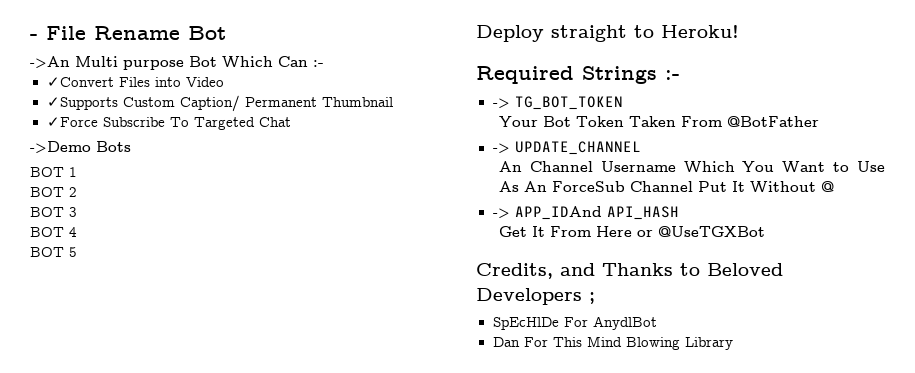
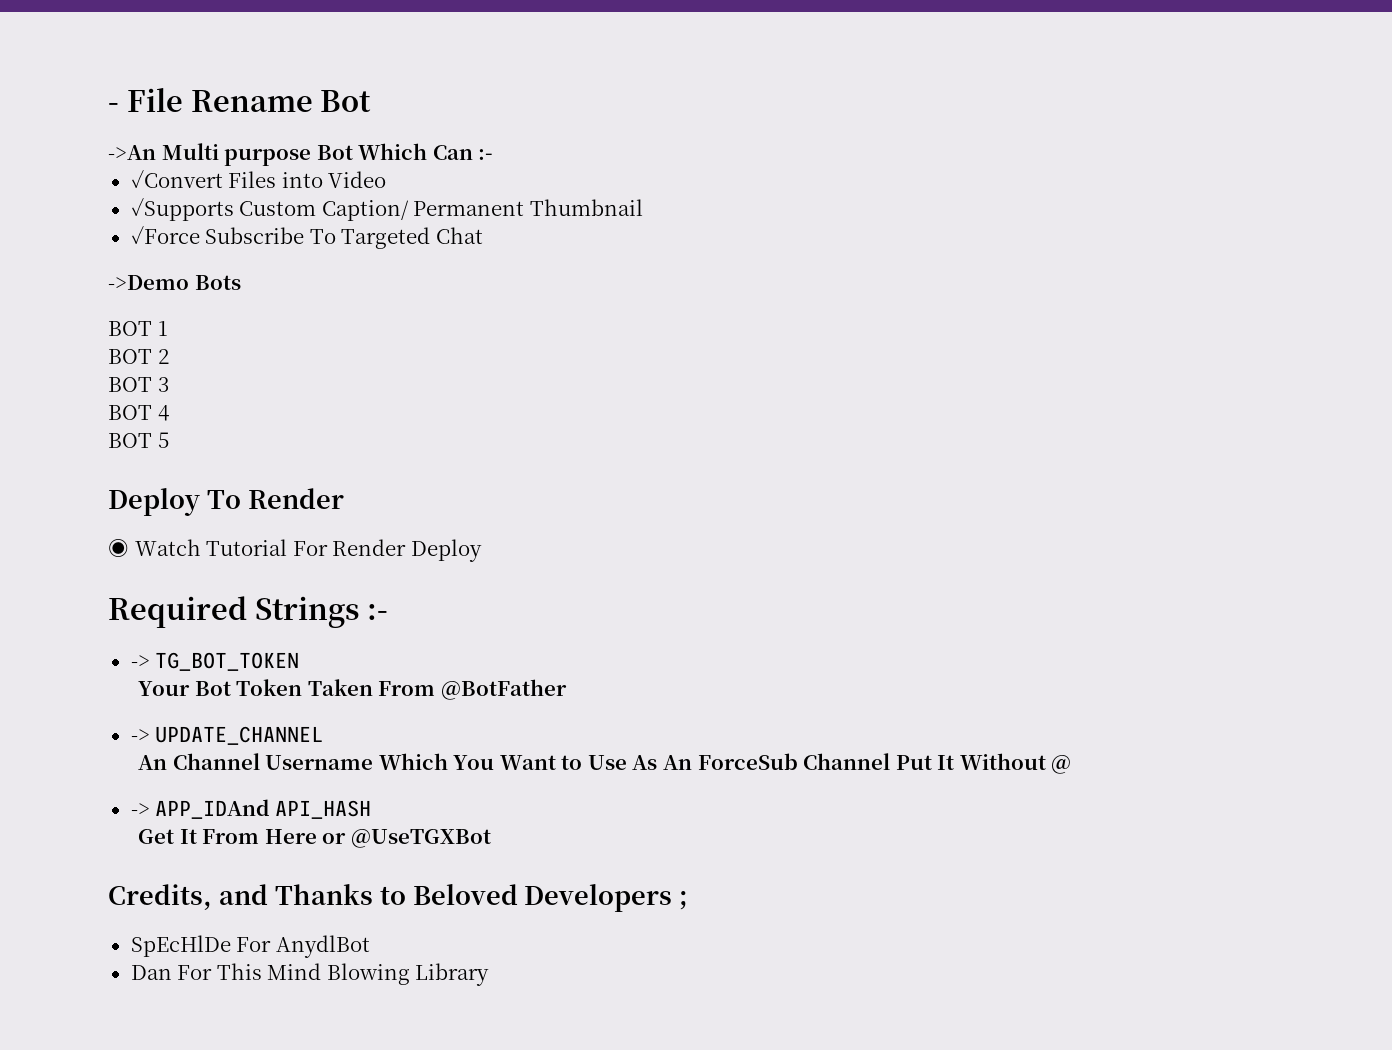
- Deploy straight to Heroku!
+ Deploy To Render
+ ◉ Watch Tutorial For Render Deploy

